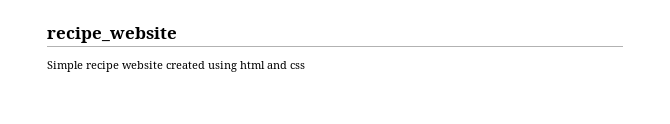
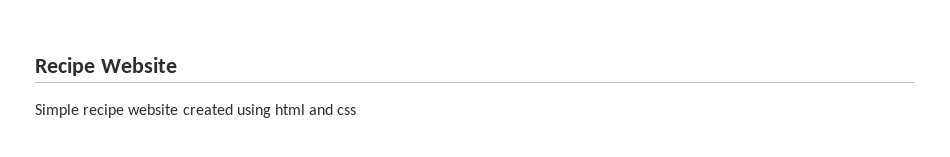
- recipe_website
+ Recipe Website

